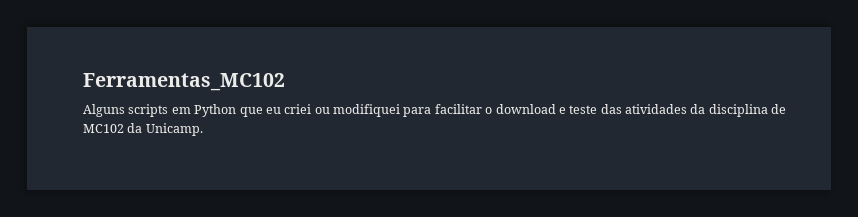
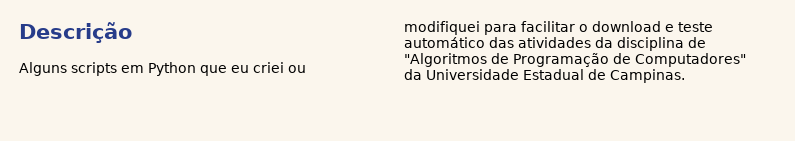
- Ferramentas_MC102
+ Descrição
- Alguns scripts em Python que eu criei ou modifiquei para facilitar o download e teste das atividades da disciplina de MC102 da Unicamp.
+ Alguns scripts em Python que eu criei ou modifiquei para facilitar o download e teste automático das atividades da disciplina de "Algoritmos de Programação de Computadores" da Universidade Estadual de Campinas.

